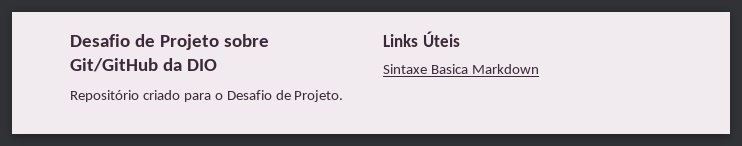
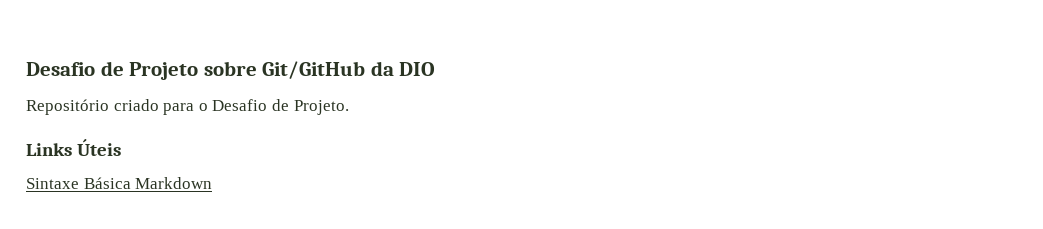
- Sintaxe Basica Markdown
+ Sintaxe Básica Markdown

